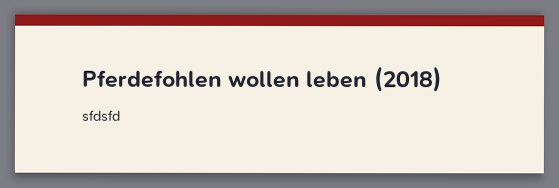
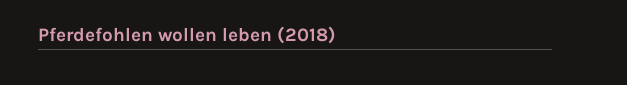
- sfdsfd

